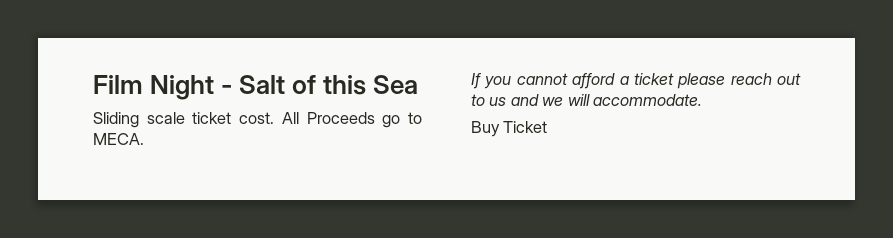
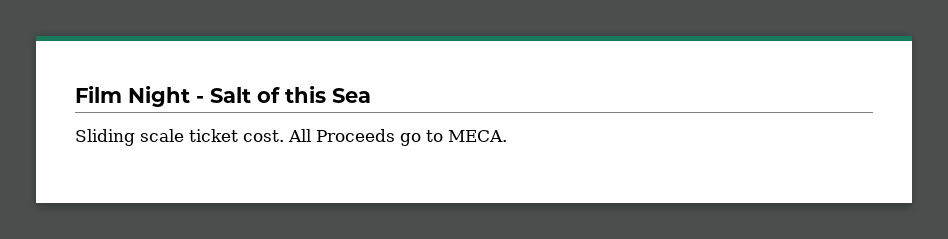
- If you cannot afford a ticket please reach out to us and we will accommodate.
- Buy Ticket

